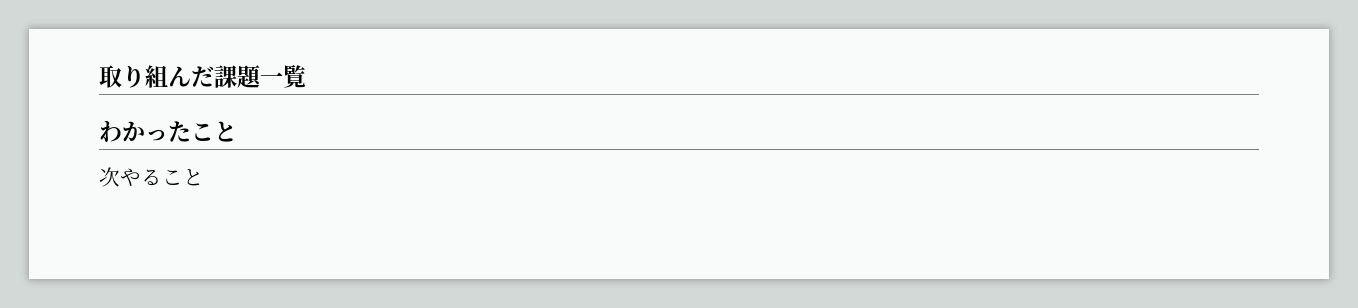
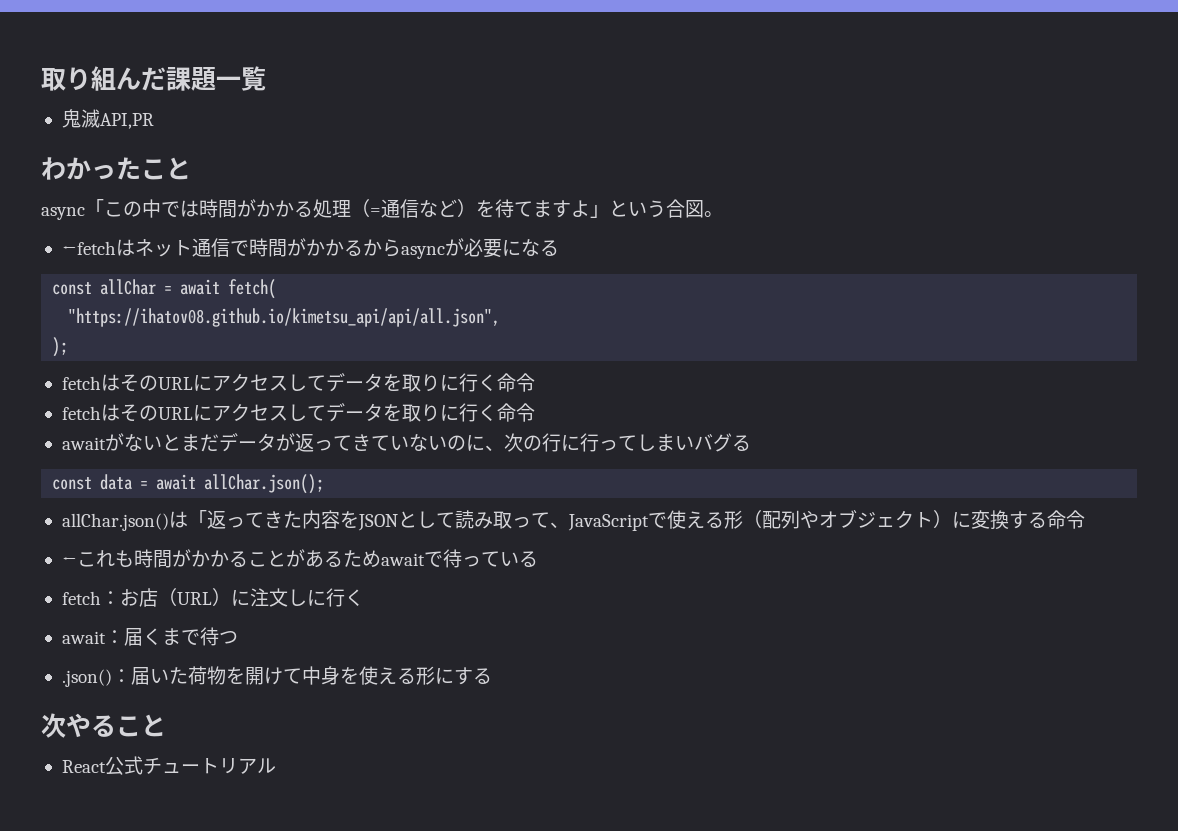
+ 鬼滅API,PR
+ async「この中では時間がかかる処理（=通信など）を待てますよ」という合図。
+ ←fetchはネット通信で時間がかかるからasyncが必要になる
+ const allChar = await fetch(
+ "https://ihatov08.github.io/kimetsu_api/api/all.json",
+ );
+ fetchはそのURLにアクセスしてデータを取りに行く命令
+ fetchはそのURLにアクセスしてデータを取りに行く命令
+ awaitがないとまだデータが返ってきていないのに、次の行に行ってしまいバグる
+ const data = await allChar.json();
+ allChar.json()は「返ってきた内容をJSONとして読み取って、JavaScriptで使える形（配列やオブジェクト）に変換する命令
+ ←これも時間がかかることがあるためawaitで待っている
+ fetch：お店（URL）に注文しに行く
+ await：届くまで待つ
+ .json()：届いた荷物を開けて中身を使える形にする
  次やること
+ React公式チュートリアル

